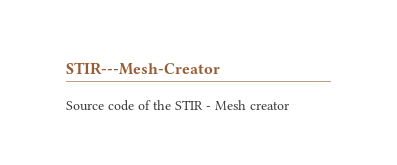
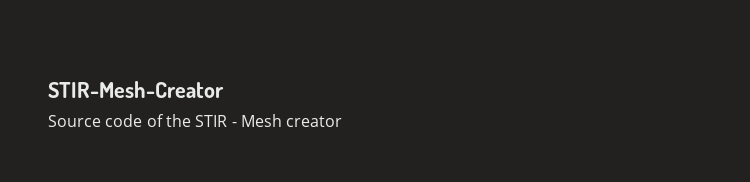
- STIR---Mesh-Creator
+ STIR-Mesh-Creator

